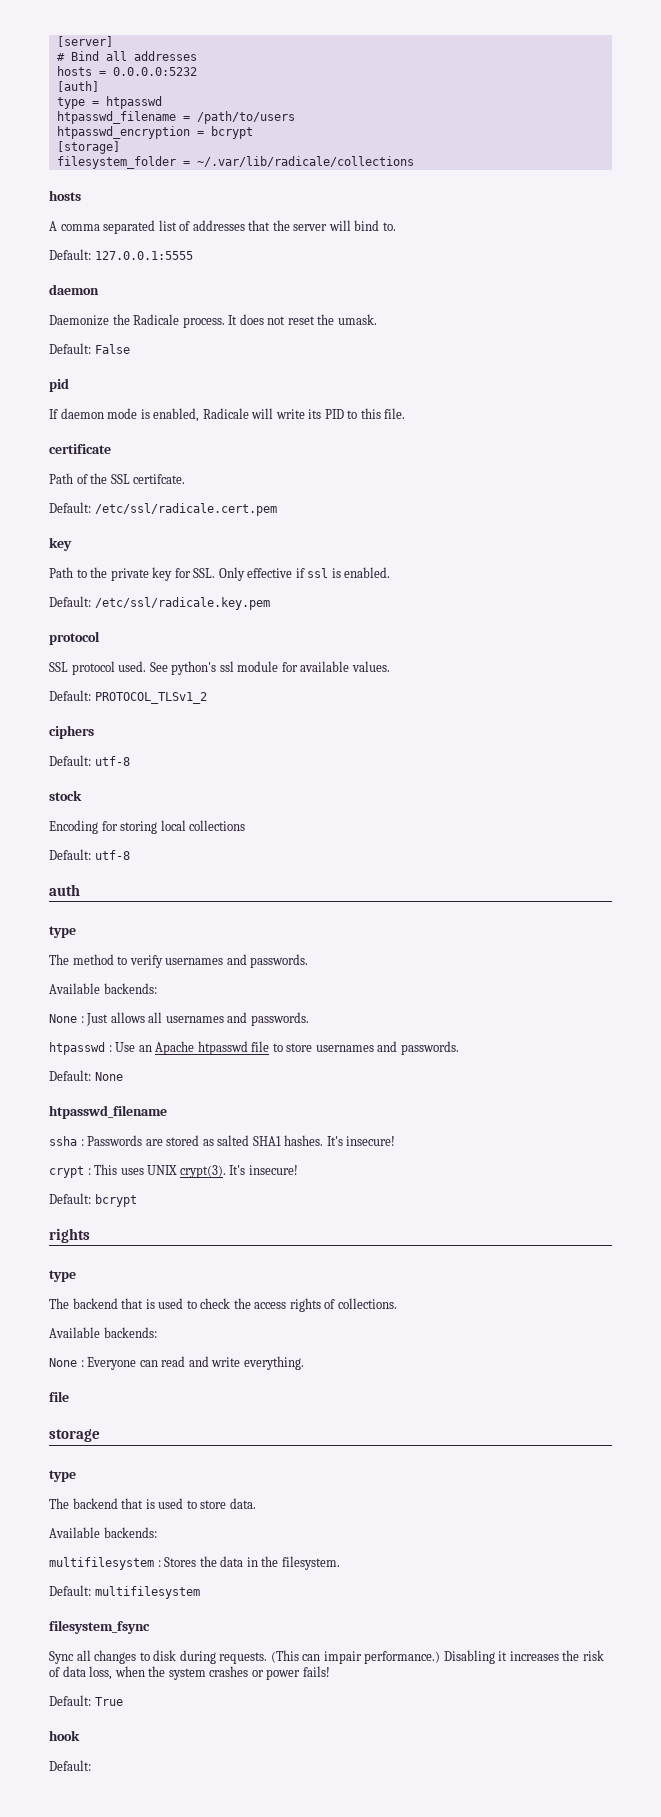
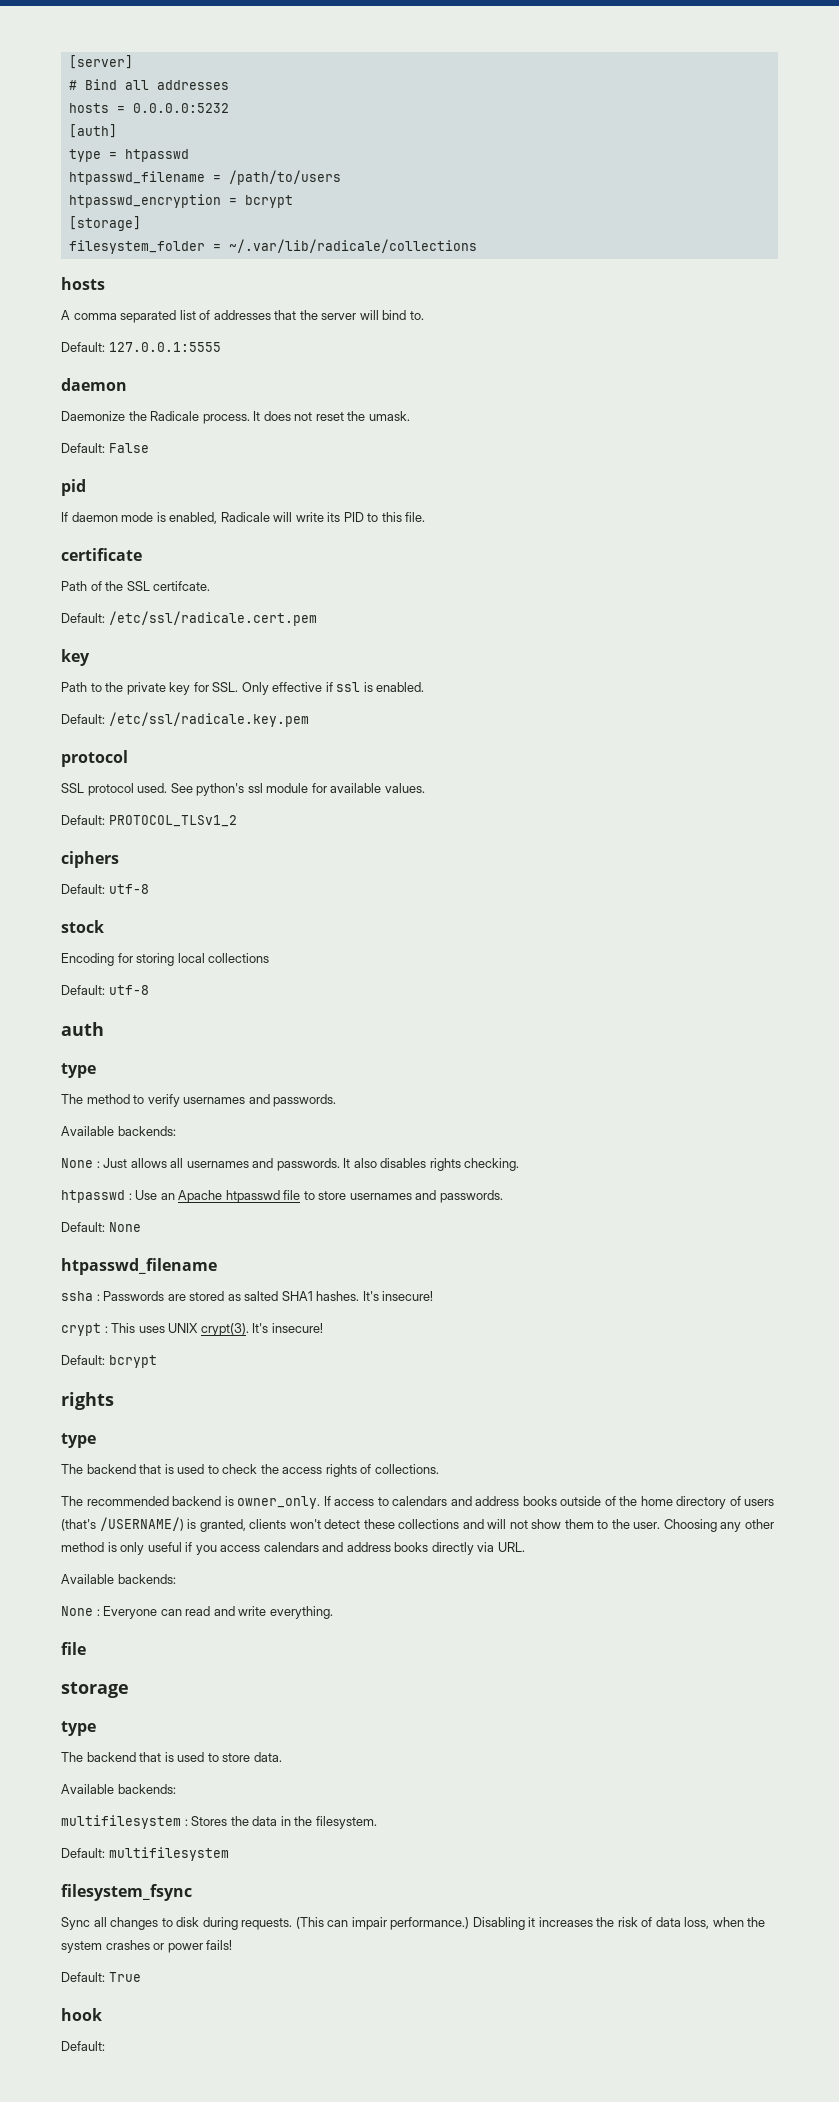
+ It also disables rights checking.
+ The recommended backend is owner_only. If access to calendars and address books outside of the home directory of users (that's /USERNAME/) is granted, clients won't detect these collections and will not show them to the user. Choosing any other method is only useful if you access calendars and address books directly via URL.

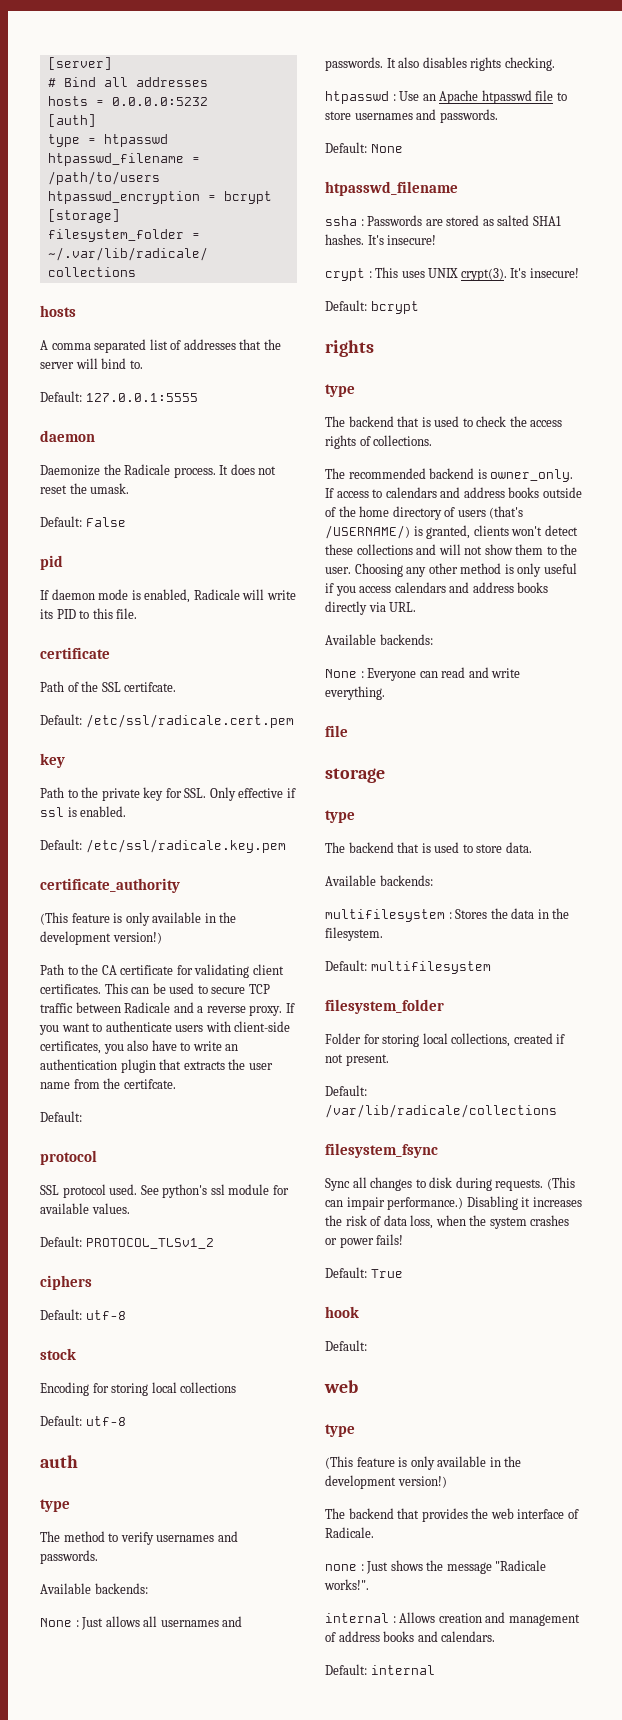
+ certificate_authority
+ (This feature is only available in the development version!)
+ Path to the CA certificate for validating client certificates. This can be used to secure TCP traffic between Radicale and a reverse proxy. If you want to authenticate users with client-side certificates, you also have to write an authentication plugin that extracts the user name from the certifcate.
+ Default:
  Default: multifilesystem
+ filesystem_folder
+ Folder for storing local collections, created if not present.
+ Default: /var/lib/radicale/collections
  hook
  Default:
+ web
+ type
+ (This feature is only available in the development version!)
+ The backend that provides the web interface of Radicale.
+ none : Just shows the message "Radicale works!".
+ internal : Allows creation and management of address books and calendars.
+ Default: internal

